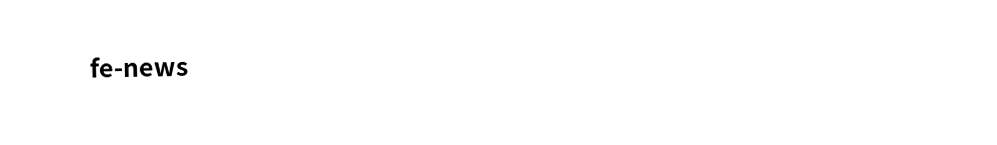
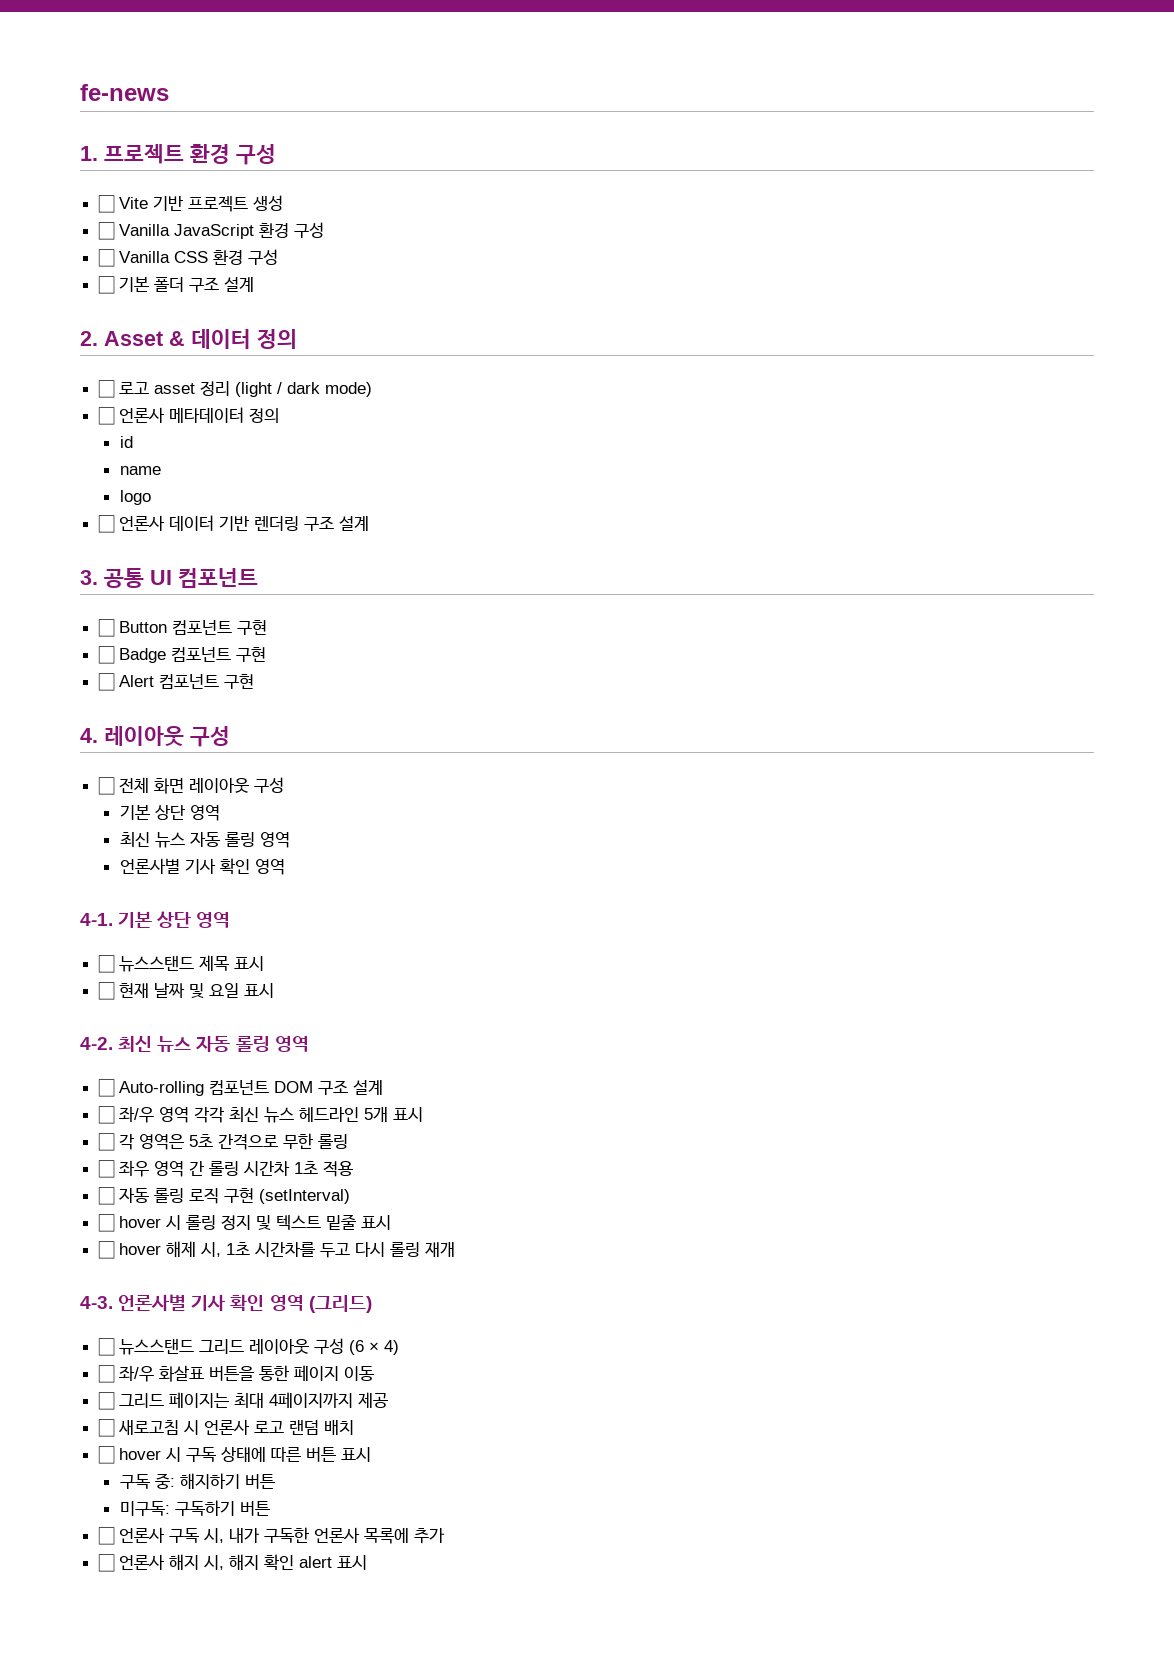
+ 1. 프로젝트 환경 구성
+ ☐ Vite 기반 프로젝트 생성
+ ☐ Vanilla JavaScript 환경 구성
+ ☐ Vanilla CSS 환경 구성
+ ☐ 기본 폴더 구조 설계
+ 2. Asset & 데이터 정의
+ ☐ 로고 asset 정리 (light / dark mode)
+ ☐ 언론사 메타데이터 정의
+ id
+ name
+ logo
+ ☐ 언론사 데이터 기반 렌더링 구조 설계
+ 3. 공통 UI 컴포넌트
+ ☐ Button 컴포넌트 구현
+ ☐ Badge 컴포넌트 구현
+ ☐ Alert 컴포넌트 구현
+ 4. 레이아웃 구성
+ ☐ 전체 화면 레이아웃 구성
+ 기본 상단 영역
+ 최신 뉴스 자동 롤링 영역
+ 언론사별 기사 확인 영역
+ 4-1. 기본 상단 영역
+ ☐ 뉴스스탠드 제목 표시
+ ☐ 현재 날짜 및 요일 표시
+ 4-2. 최신 뉴스 자동 롤링 영역
+ ☐ Auto-rolling 컴포넌트 DOM 구조 설계
+ ☐ 좌/우 영역 각각 최신 뉴스 헤드라인 5개 표시
+ ☐ 각 영역은 5초 간격으로 무한 롤링
+ ☐ 좌우 영역 간 롤링 시간차 1초 적용
+ ☐ 자동 롤링 로직 구현 (setInterval)
+ ☐ hover 시 롤링 정지 및 텍스트 밑줄 표시
+ ☐ hover 해제 시, 1초 시간차를 두고 다시 롤링 재개
+ 4-3. 언론사별 기사 확인 영역 (그리드)
+ ☐ 뉴스스탠드 그리드 레이아웃 구성 (6 × 4)
+ ☐ 좌/우 화살표 버튼을 통한 페이지 이동
+ ☐ 그리드 페이지는 최대 4페이지까지 제공
+ ☐ 새로고침 시 언론사 로고 랜덤 배치
+ ☐ hover 시 구독 상태에 따른 버튼 표시
+ 구독 중: 해지하기 버튼
+ 미구독: 구독하기 버튼
+ ☐ 언론사 구독 시, 내가 구독한 언론사 목록에 추가
+ ☐ 언론사 해지 시, 해지 확인 alert 표시

